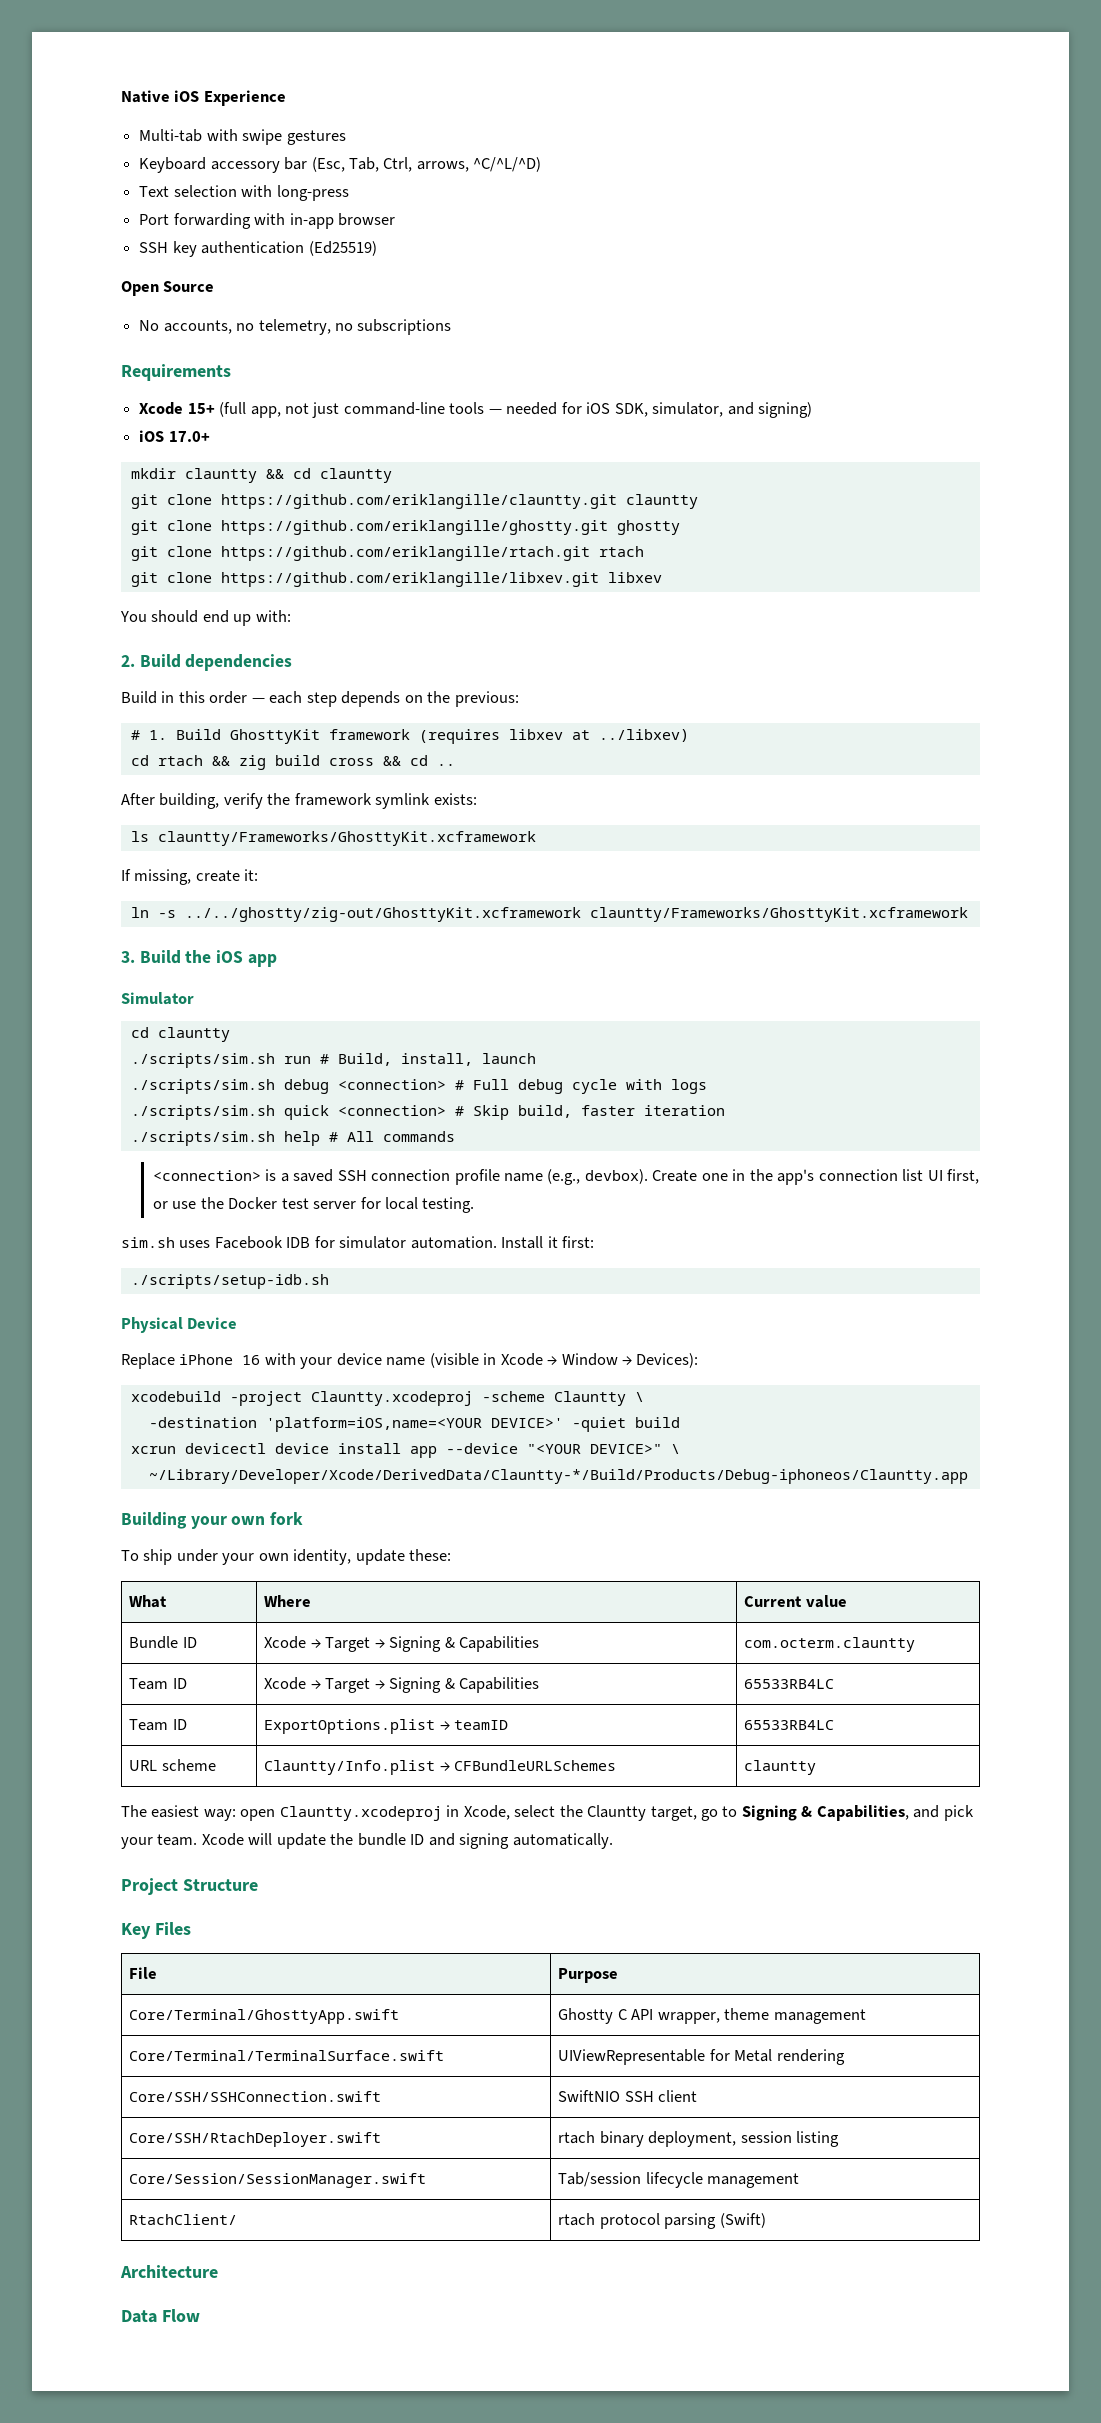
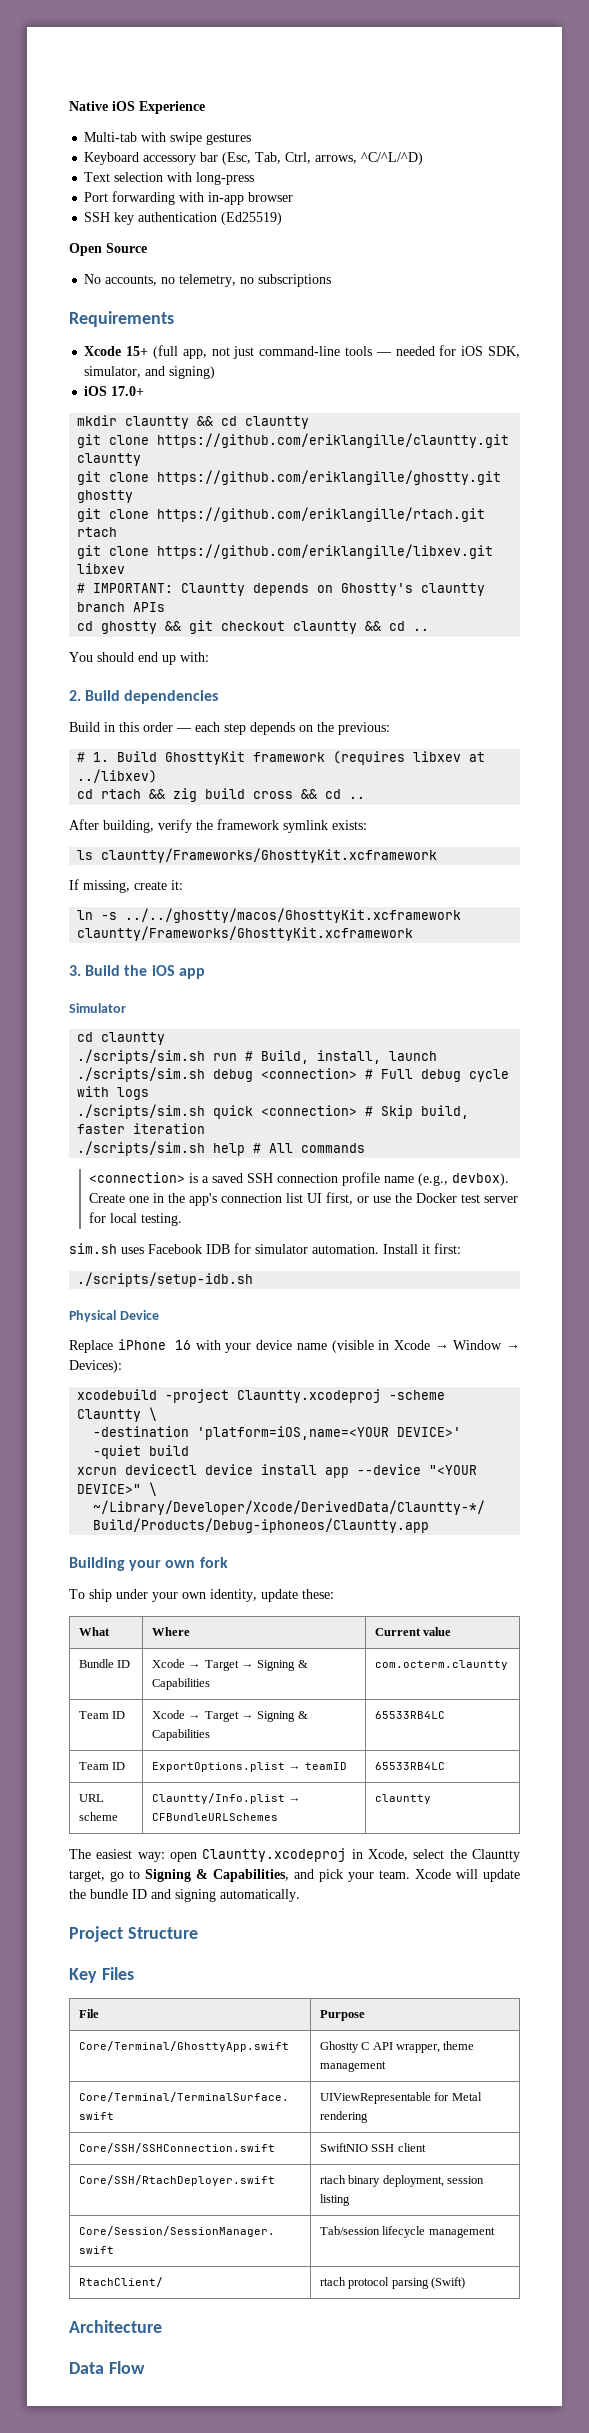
+ # IMPORTANT: Clauntty depends on Ghostty's clauntty branch APIs
+ cd ghostty && git checkout clauntty && cd ..
- ln -s ../../ghostty/zig-out/GhosttyKit.xcframework clauntty/Frameworks/GhosttyKit.xcframework
+ ln -s ../../ghostty/macos/GhosttyKit.xcframework clauntty/Frameworks/GhosttyKit.xcframework

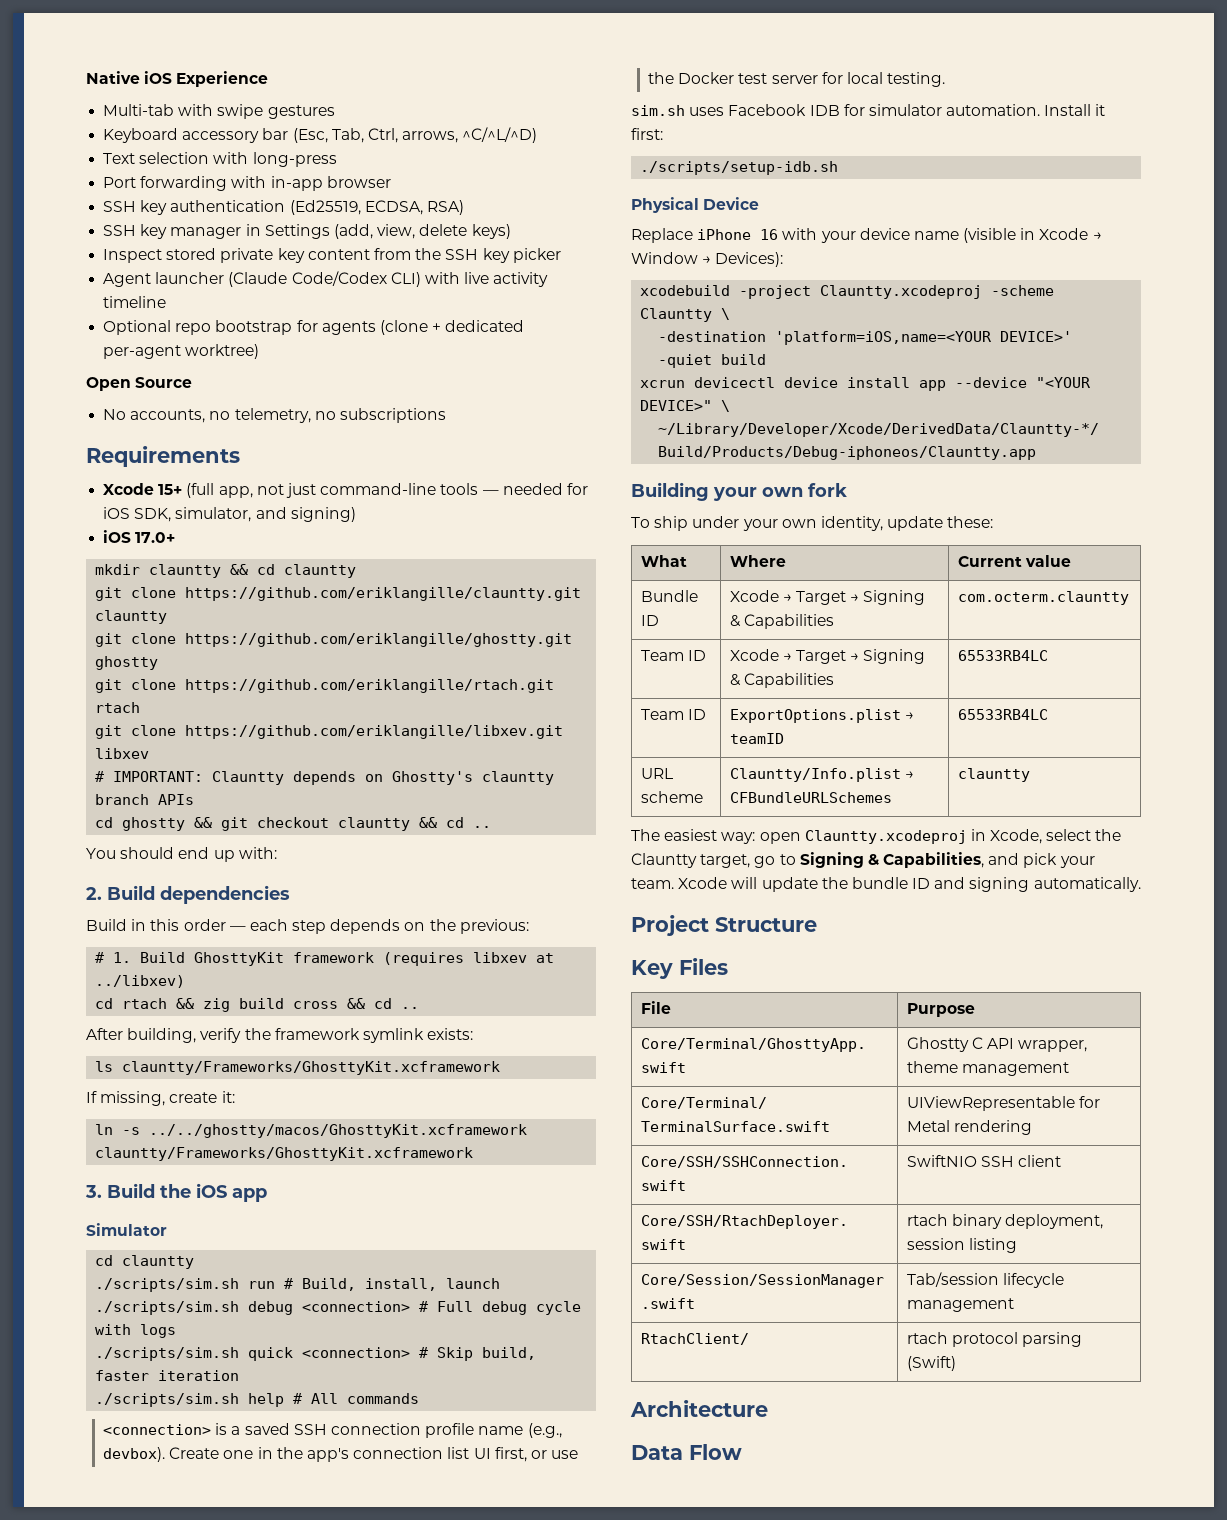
- SSH key authentication (Ed25519)
+ SSH key authentication (Ed25519, ECDSA, RSA)
+ SSH key manager in Settings (add, view, delete keys)
+ Inspect stored private key content from the SSH key picker
+ Agent launcher (Claude Code/Codex CLI) with live activity timeline
+ Optional repo bootstrap for agents (clone + dedicated per-agent worktree)

